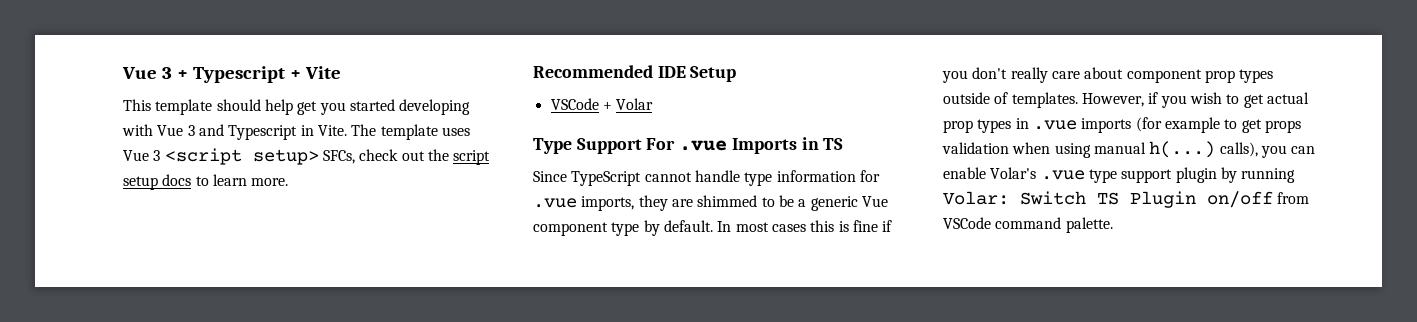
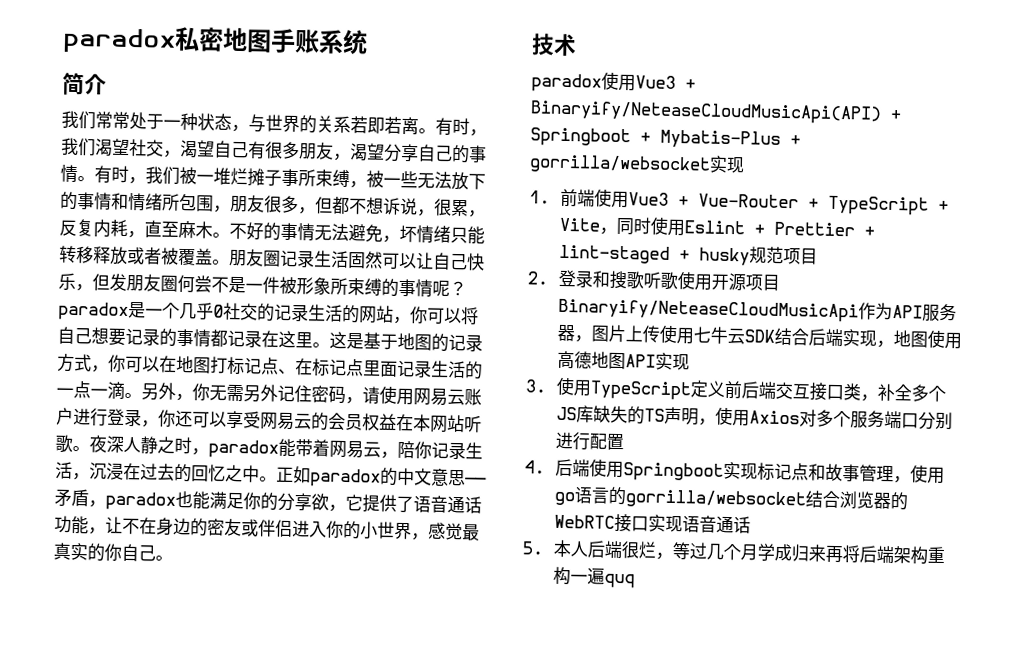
- Vue 3 + Typescript + Vite
- This template should help get you started developing with Vue 3 and Typescript in Vite. The template uses Vue 3 <script setup> SFCs, check out the script setup docs to learn more.
- Recommended IDE Setup
- VSCode + Volar
- Type Support For .vue Imports in TS
- Since TypeScript cannot handle type information for .vue imports, they are shimmed to be a generic Vue component type by default. In most cases this is fine if you don't really care about component prop types outside of templates. However, if you wish to get actual prop types in .vue imports (for example to get props validation when using manual h(...) calls), you can enable Volar's .vue type support plugin by running Volar: Switch TS Plugin on/off from VSCode command palette.
+ paradox私密地图手账系统
+ 简介
+ 我们常常处于一种状态，与世界的关系若即若离。有时，我们渴望社交，渴望自己有很多朋友，渴望分享自己的事情。有时，我们被一堆烂摊子事所束缚，被一些无法放下的事情和情绪所包围，朋友很多，但都不想诉说，很累，反复内耗，直至麻木。不好的事情无法避免，坏情绪只能转移释放或者被覆盖。朋友圈记录生活固然可以让自己快乐，但发朋友圈何尝不是一件被形象所束缚的事情呢？paradox是一个几乎0社交的记录生活的网站，你可以将自己想要记录的事情都记录在这里。这是基于地图的记录方式，你可以在地图打标记点、在标记点里面记录生活的一点一滴。另外，你无需另外记住密码，请使用网易云账户进行登录，你还可以享受网易云的会员权益在本网站听歌。夜深人静之时，paradox能带着网易云，陪你记录生活，沉浸在过去的回忆之中。正如paradox的中文意思——矛盾，paradox也能满足你的分享欲，它提供了语音通话功能，让不在身边的密友或伴侣进入你的小世界，感觉最真实的你自己。
+ 技术
+ paradox使用Vue3 + Binaryify/NeteaseCloudMusicApi(API) + Springboot + Mybatis-Plus + gorrilla/websocket实现
+ 1.前端使用Vue3 + Vue-Router + TypeScript + Vite，同时使用Eslint + Prettier + lint-staged + husky规范项目
+ 2.登录和搜歌听歌使用开源项目Binaryify/NeteaseCloudMusicApi作为API服务器，图片上传使用七牛云SDK结合后端实现，地图使用高德地图API实现
+ 3.使用TypeScript定义前后端交互接口类，补全多个JS库缺失的TS声明，使用Axios对多个服务端口分别进行配置
+ 4.后端使用Springboot实现标记点和故事管理，使用go语言的gorrilla/websocket结合浏览器的WebRTC接口实现语音通话
+ 5.本人后端很烂，等过几个月学成归来再将后端架构重构一遍quq

